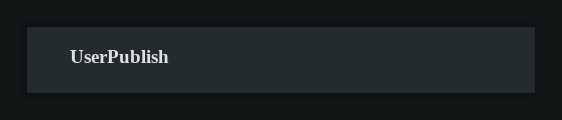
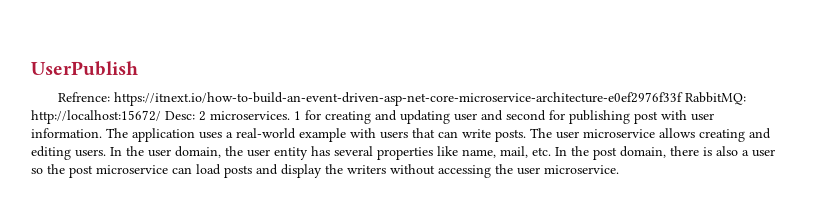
+ Refrence: https://itnext.io/how-to-build-an-event-driven-asp-net-core-microservice-architecture-e0ef2976f33f RabbitMQ: http://localhost:15672/ Desc: 2 microservices. 1 for creating and updating user and second for publishing post with user information. The application uses a real-world example with users that can write posts. The user microservice allows creating and editing users. In the user domain, the user entity has several properties like name, mail, etc. In the post domain, there is also a user so the post microservice can load posts and display the writers without accessing the user microservice.

